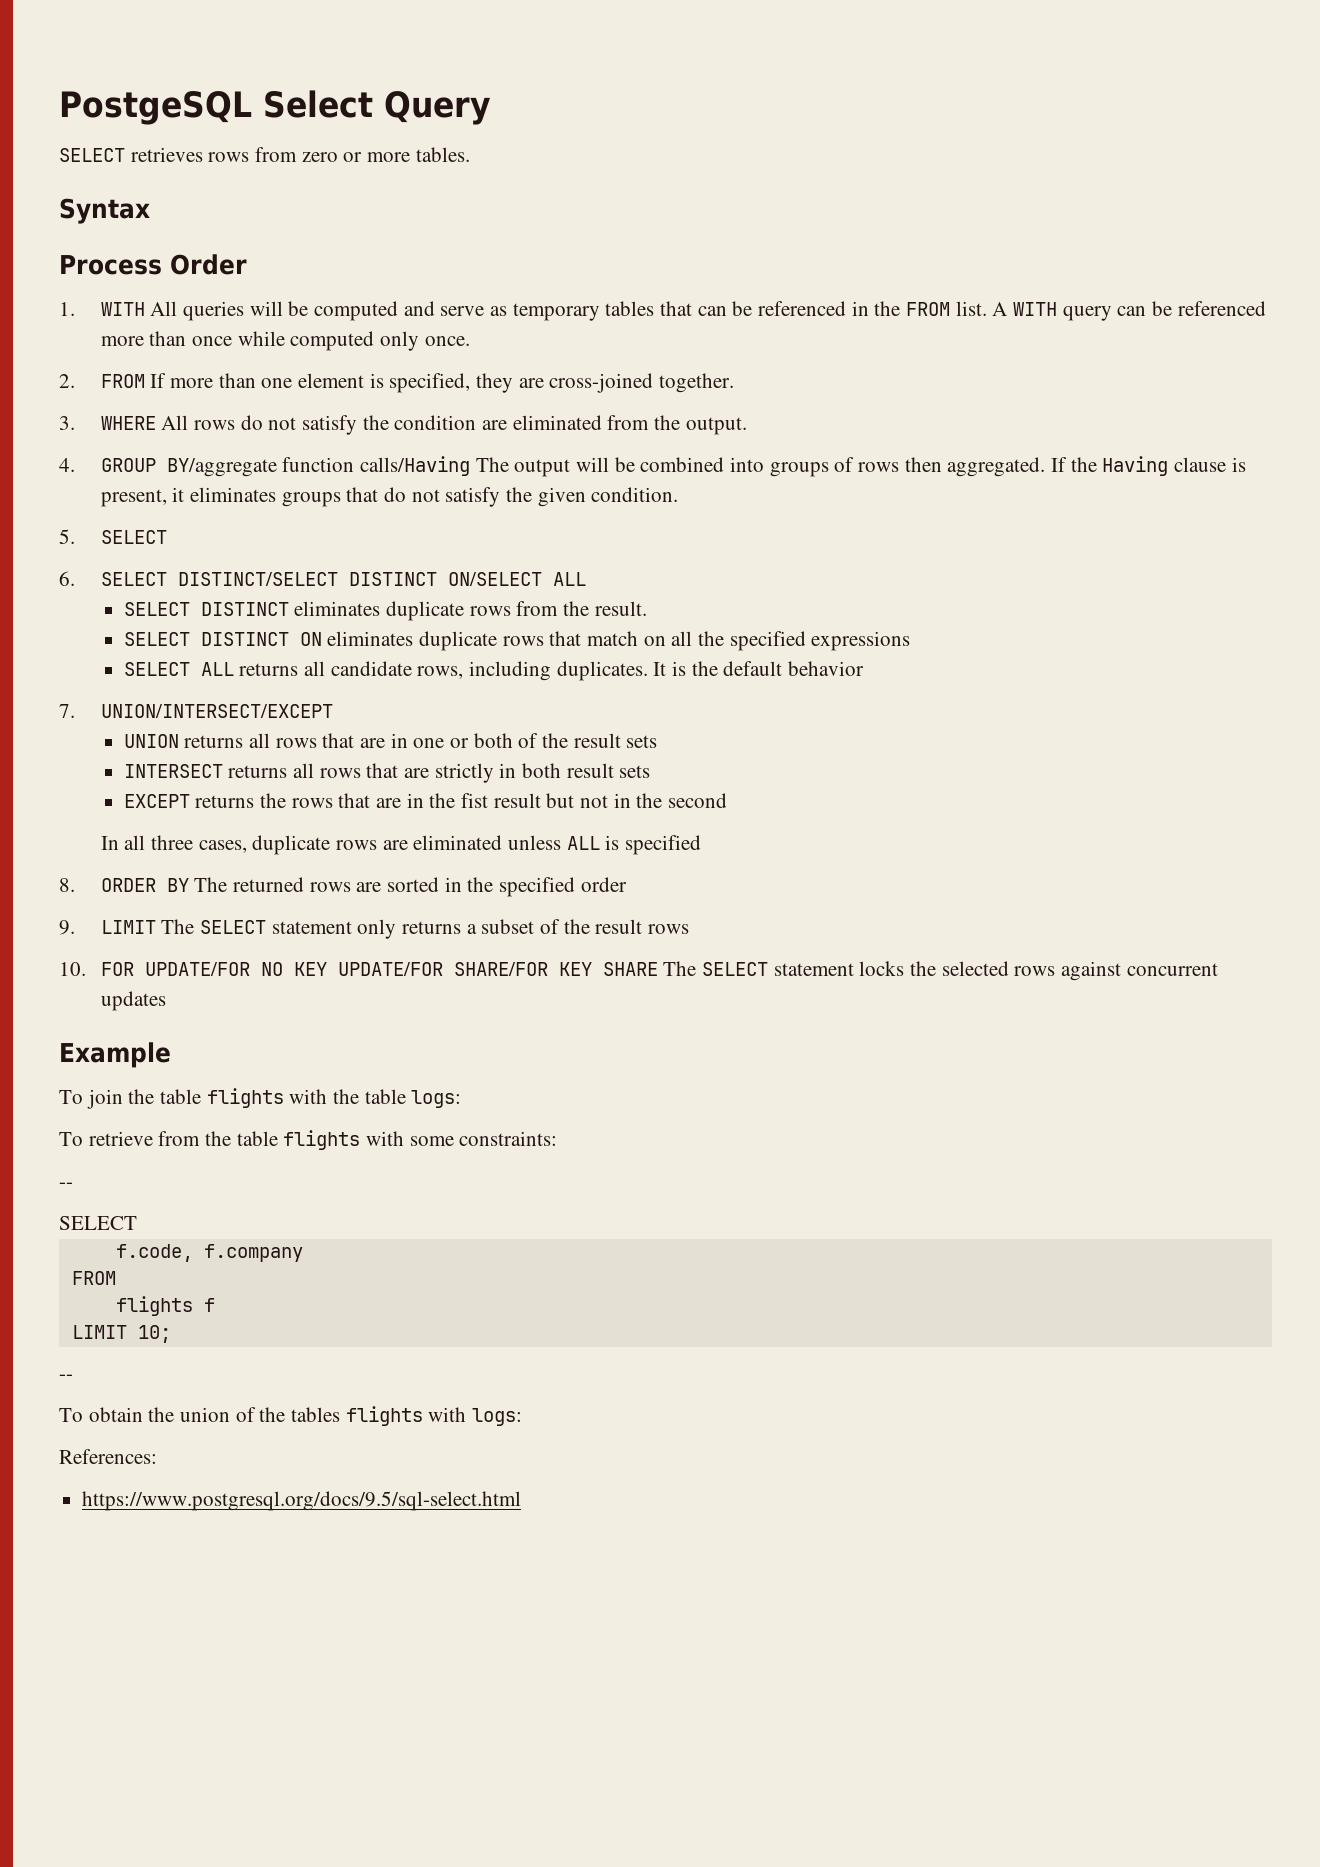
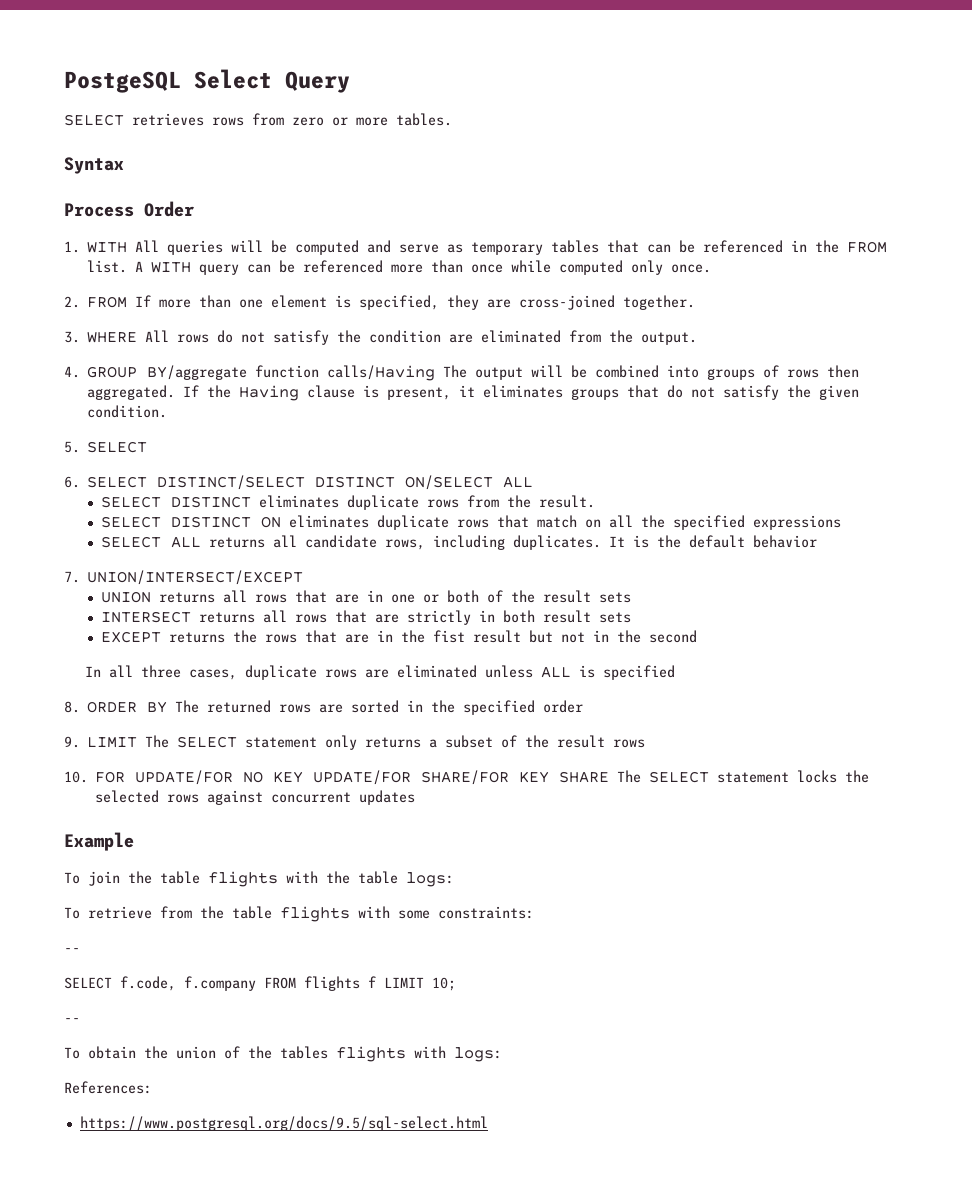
  To retrieve from the table flights with some constraints:
  --
- SELECT
- f.code, f.company
- FROM
- flights f
- LIMIT 10;
+ SELECT f.code, f.company FROM flights f LIMIT 10;

